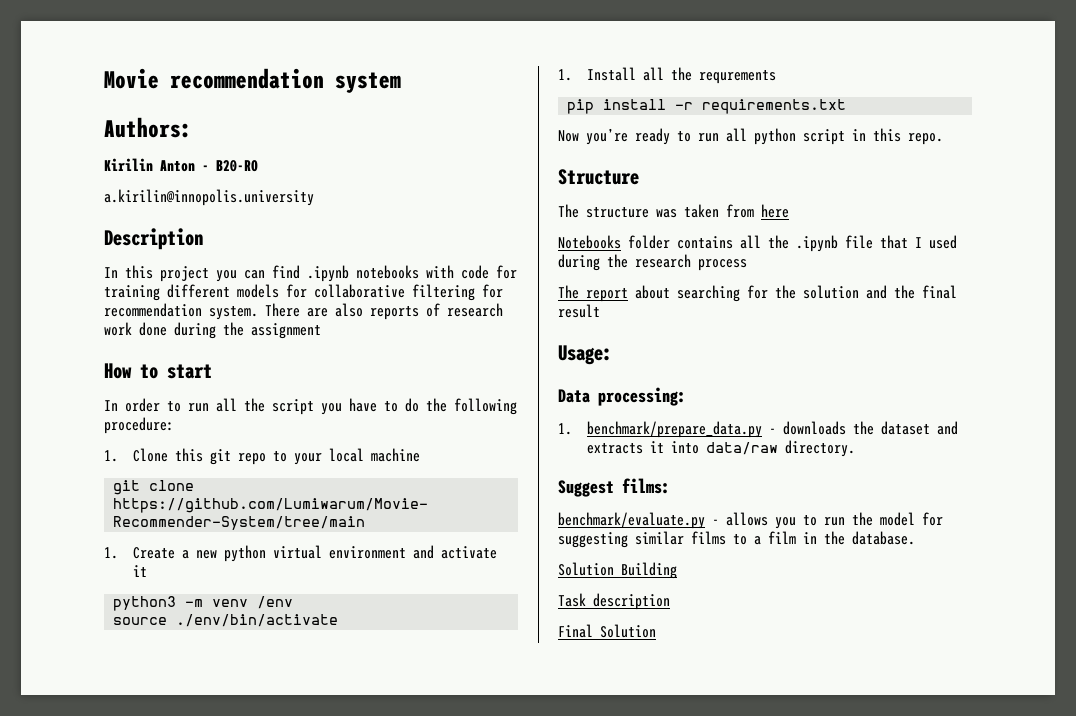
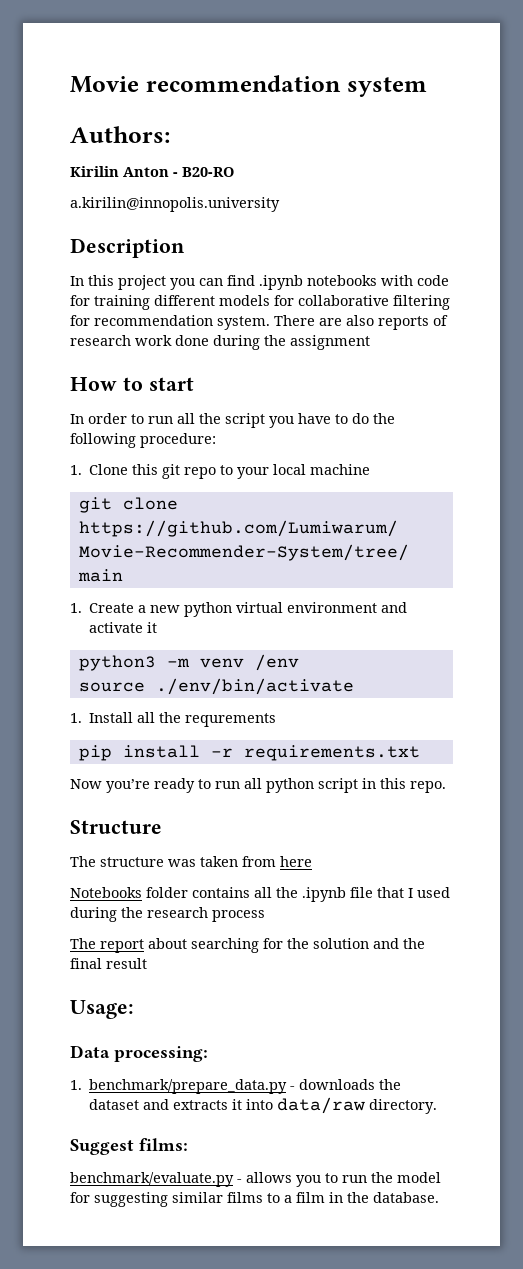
- Solution Building
- Task description
- Final Solution

